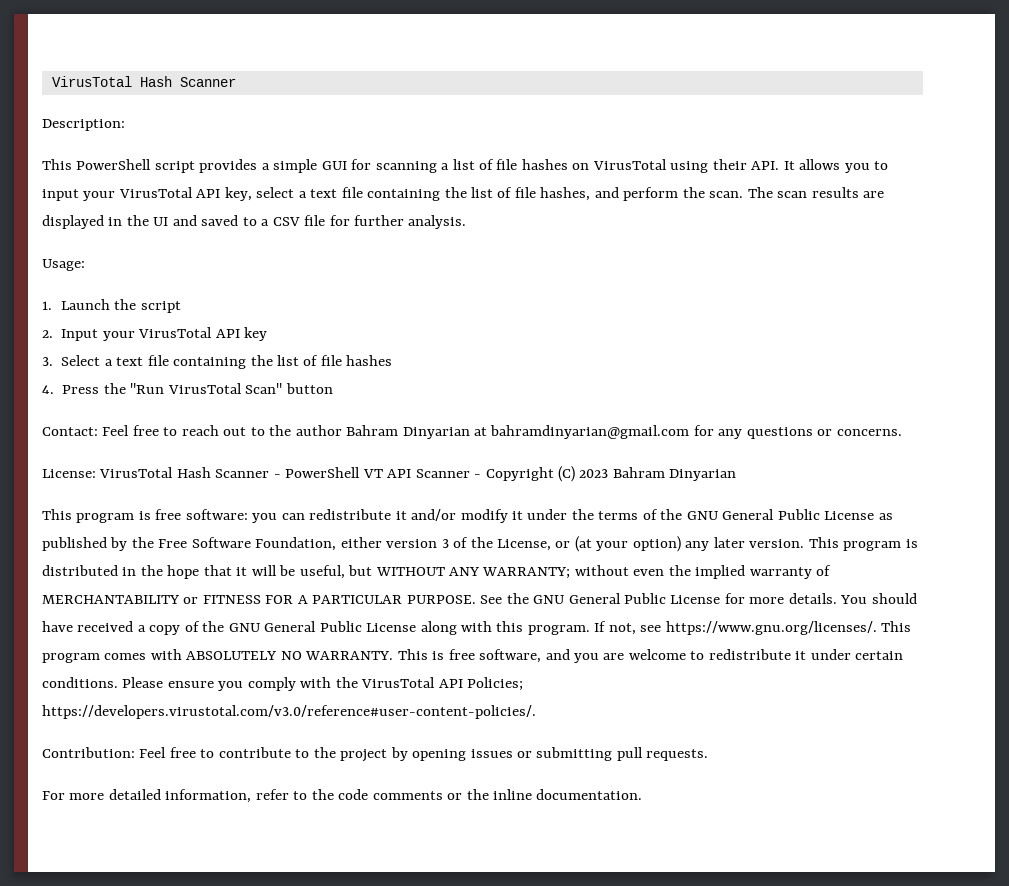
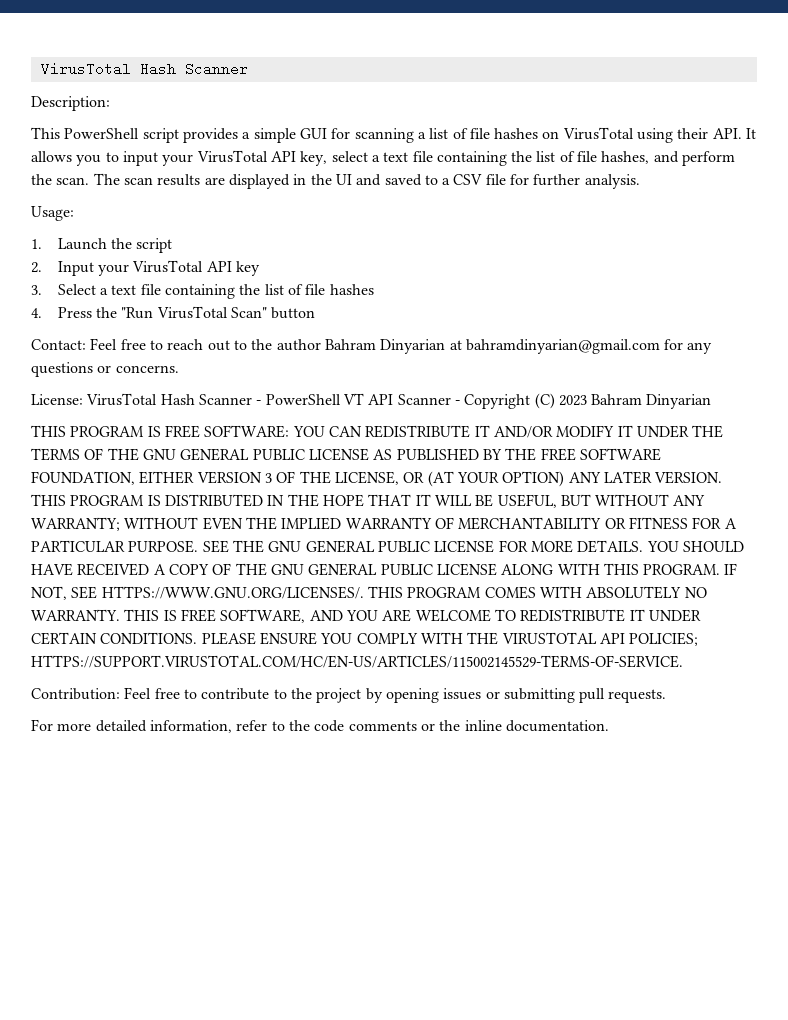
- This program is free software: you can redistribute it and/or modify it under the terms of the GNU General Public License as published by the Free Software Foundation, either version 3 of the License, or (at your option) any later version. This program is distributed in the hope that it will be useful, but WITHOUT ANY WARRANTY; without even the implied warranty of MERCHANTABILITY or FITNESS FOR A PARTICULAR PURPOSE.
+ THIS PROGRAM IS FREE SOFTWARE: YOU CAN REDISTRIBUTE IT AND/OR MODIFY IT UNDER THE TERMS OF THE GNU GENERAL PUBLIC LICENSE AS PUBLISHED BY THE FREE SOFTWARE FOUNDATION, EITHER VERSION 3 OF THE LICENSE, OR (AT YOUR OPTION) ANY LATER VERSION. THIS PROGRAM IS DISTRIBUTED IN THE HOPE THAT IT WILL BE USEFUL, BUT WITHOUT ANY WARRANTY; WITHOUT EVEN THE IMPLIED WARRANTY OF MERCHANTABILITY OR FITNESS FOR A PARTICULAR PURPOSE.
- See the GNU General Public License for more details. You should have received a copy of the GNU General Public License along with this program. If not, see https://www.gnu.org/licenses/. This program comes with ABSOLUTELY NO WARRANTY. This is free software, and you are welcome to redistribute it under certain conditions. Please ensure you comply with the VirusTotal API Policies; https://developers.virustotal.com/v3.0/reference#user-content-policies/.
+ SEE THE GNU GENERAL PUBLIC LICENSE FOR MORE DETAILS. YOU SHOULD HAVE RECEIVED A COPY OF THE GNU GENERAL PUBLIC LICENSE ALONG WITH THIS PROGRAM. IF NOT, SEE HTTPS://WWW.GNU.ORG/LICENSES/. THIS PROGRAM COMES WITH ABSOLUTELY NO WARRANTY. THIS IS FREE SOFTWARE, AND YOU ARE WELCOME TO REDISTRIBUTE IT UNDER CERTAIN CONDITIONS. PLEASE ENSURE YOU COMPLY WITH THE VIRUSTOTAL API POLICIES; HTTPS://SUPPORT.VIRUSTOTAL.COM/HC/EN-US/ARTICLES/115002145529-TERMS-OF-SERVICE.

